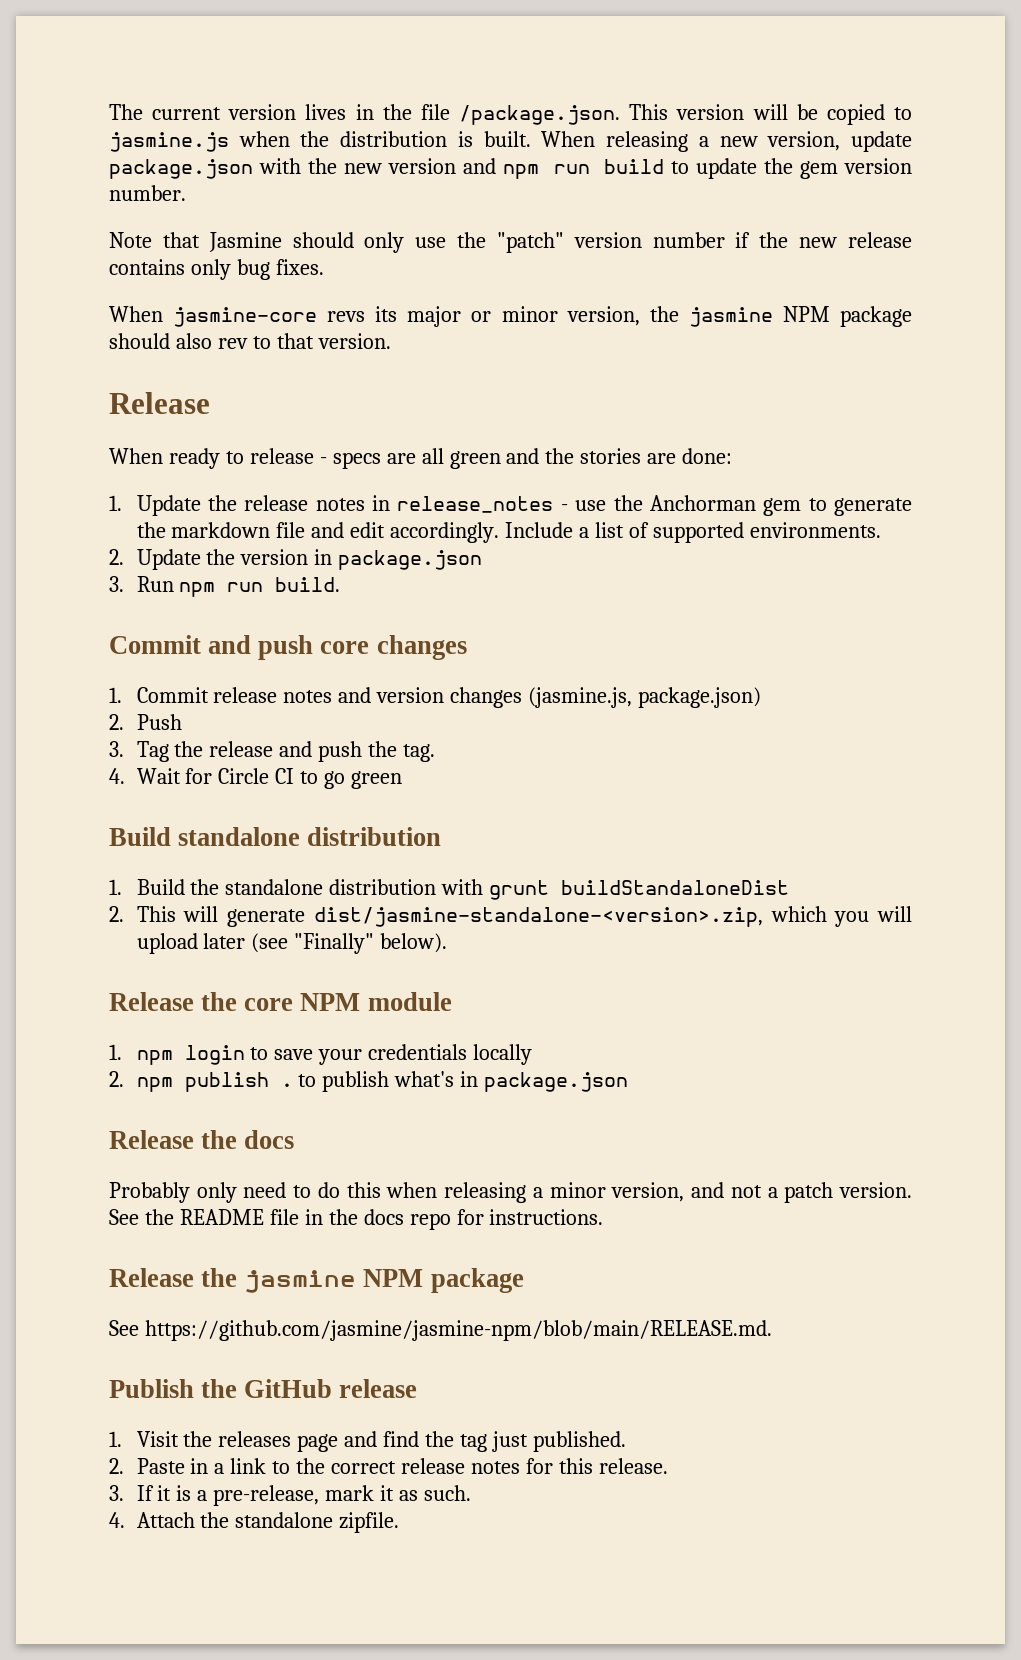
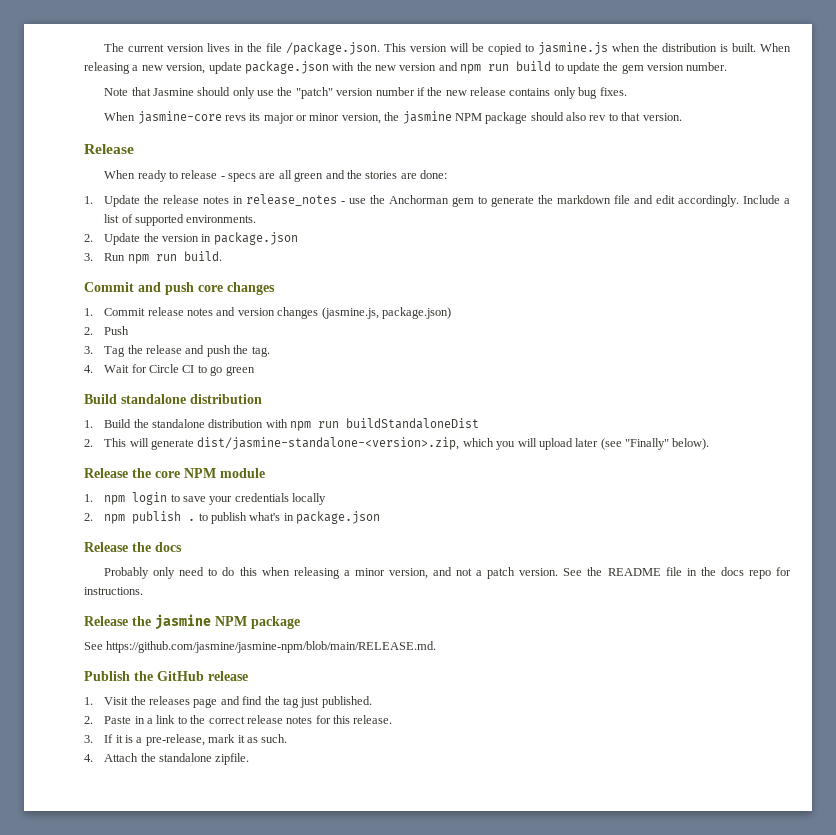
- 1. Build the standalone distribution with grunt buildStandaloneDist
+ 1. Build the standalone distribution with npm run buildStandaloneDist

